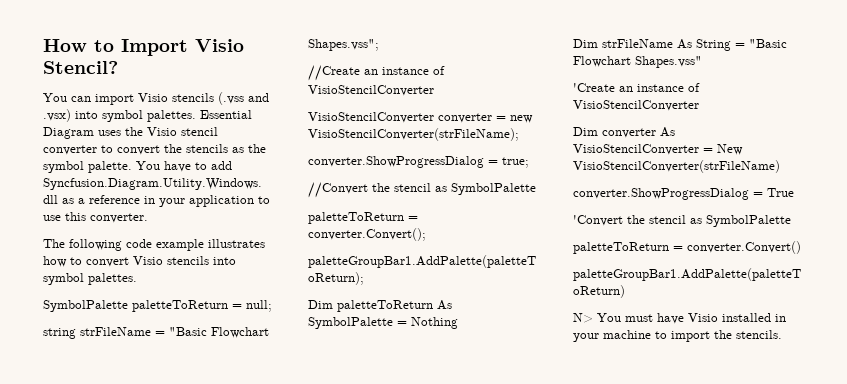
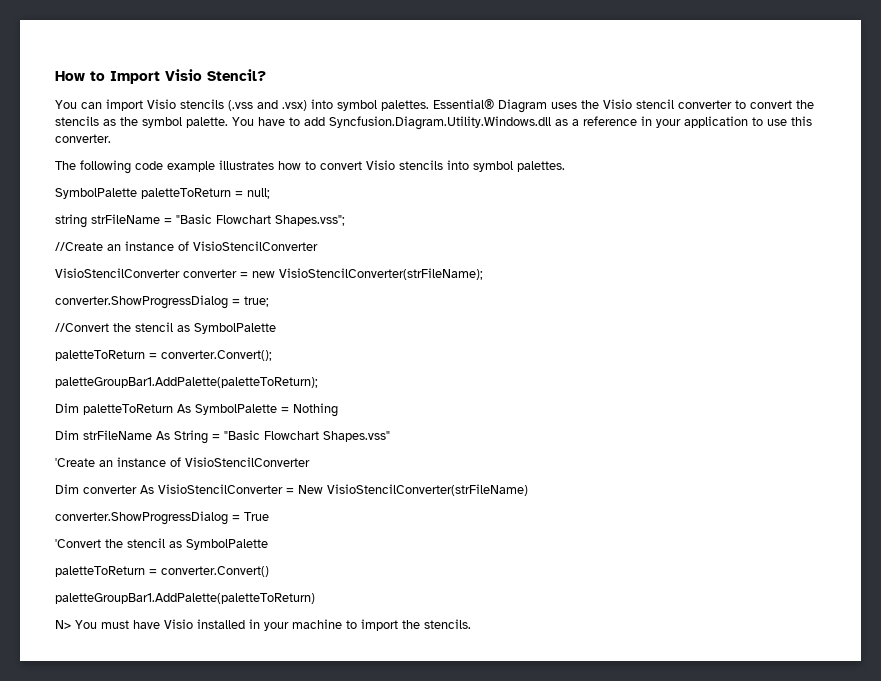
- Essential Diagram uses the Visio stencil converter to convert the stencils as the symbol palette.
+ Essential® Diagram uses the Visio stencil converter to convert the stencils as the symbol palette.

